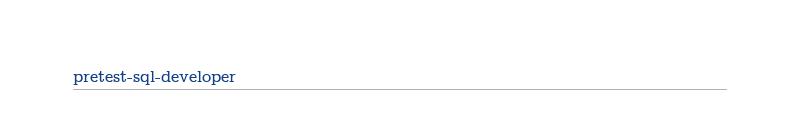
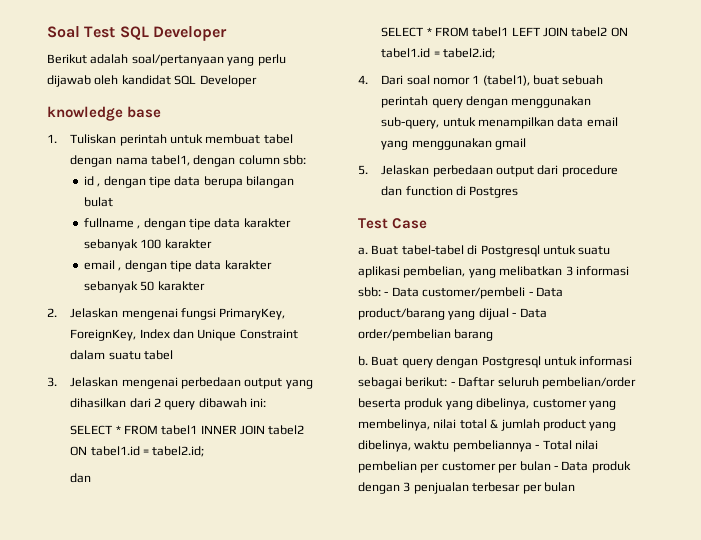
- pretest-sql-developer
+ Soal Test SQL Developer
+ Berikut adalah soal/pertanyaan yang perlu dijawab oleh kandidat SQL Developer
+ knowledge base
+ 1. Tuliskan perintah untuk membuat tabel dengan nama tabel1, dengan column sbb:
+ id , dengan tipe data berupa bilangan bulat
+ fullname , dengan tipe data karakter sebanyak 100 karakter
+ email , dengan tipe data karakter sebanyak 50 karakter
+ 2. Jelaskan mengenai fungsi PrimaryKey, ForeignKey, Index dan Unique Constraint dalam suatu tabel
+ 3. Jelaskan mengenai perbedaan output yang dihasilkan dari 2 query dibawah ini:
+ SELECT * FROM tabel1 INNER JOIN tabel2 ON tabel1.id = tabel2.id;
+ dan
+ SELECT * FROM tabel1 LEFT JOIN tabel2 ON tabel1.id = tabel2.id;
+ 4. Dari soal nomor 1 (tabel1), buat sebuah perintah query dengan menggunakan sub-query, untuk menampilkan data email yang menggunakan gmail
+ 5. Jelaskan perbedaan output dari procedure dan function di Postgres
+ Test Case
+ a. Buat tabel-tabel di Postgresql untuk suatu aplikasi pembelian, yang melibatkan 3 informasi sbb: - Data customer/pembeli - Data product/barang yang dijual - Data order/pembelian barang
+ b. Buat query dengan Postgresql untuk informasi sebagai berikut: - Daftar seluruh pembelian/order beserta produk yang dibelinya, customer yang membelinya, nilai total & jumlah product yang dibelinya, waktu pembeliannya - Total nilai pembelian per customer per bulan - Data produk dengan 3 penjualan terbesar per bulan

